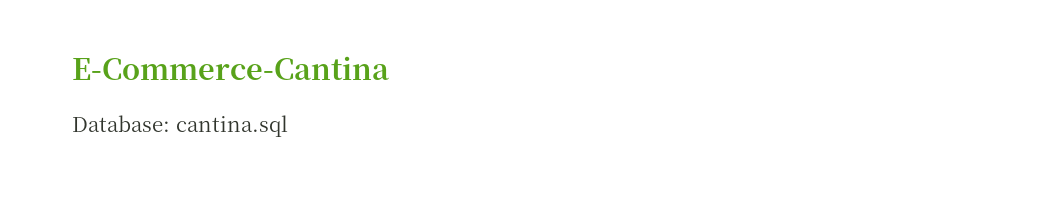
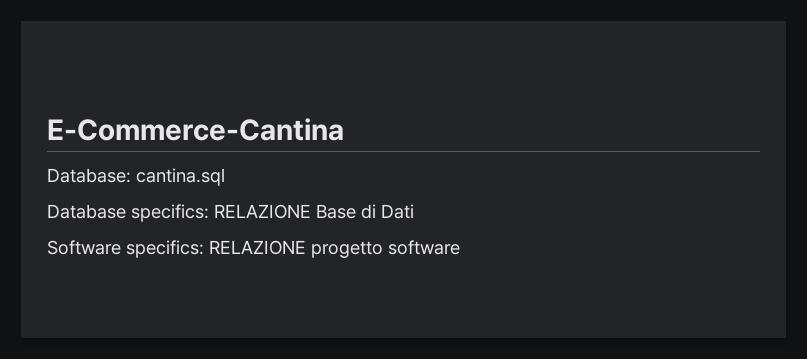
+ Database specifics: RELAZIONE Base di Dati
+ Software specifics: RELAZIONE progetto software

